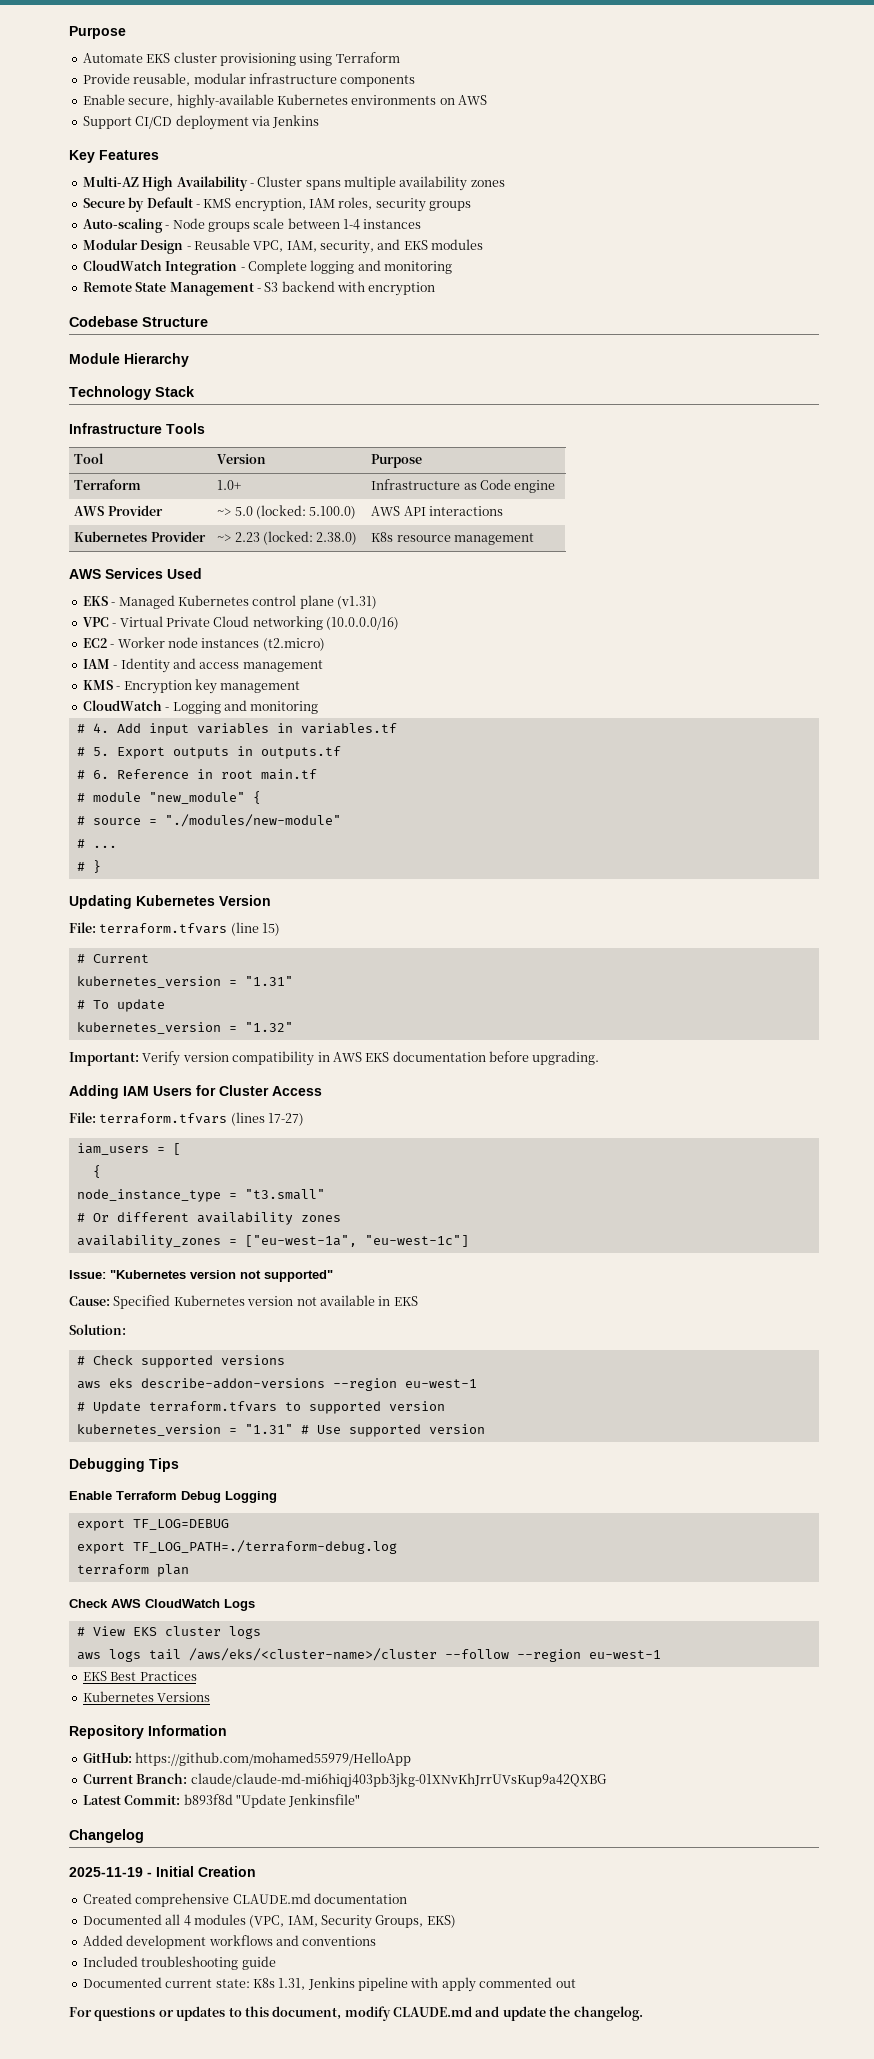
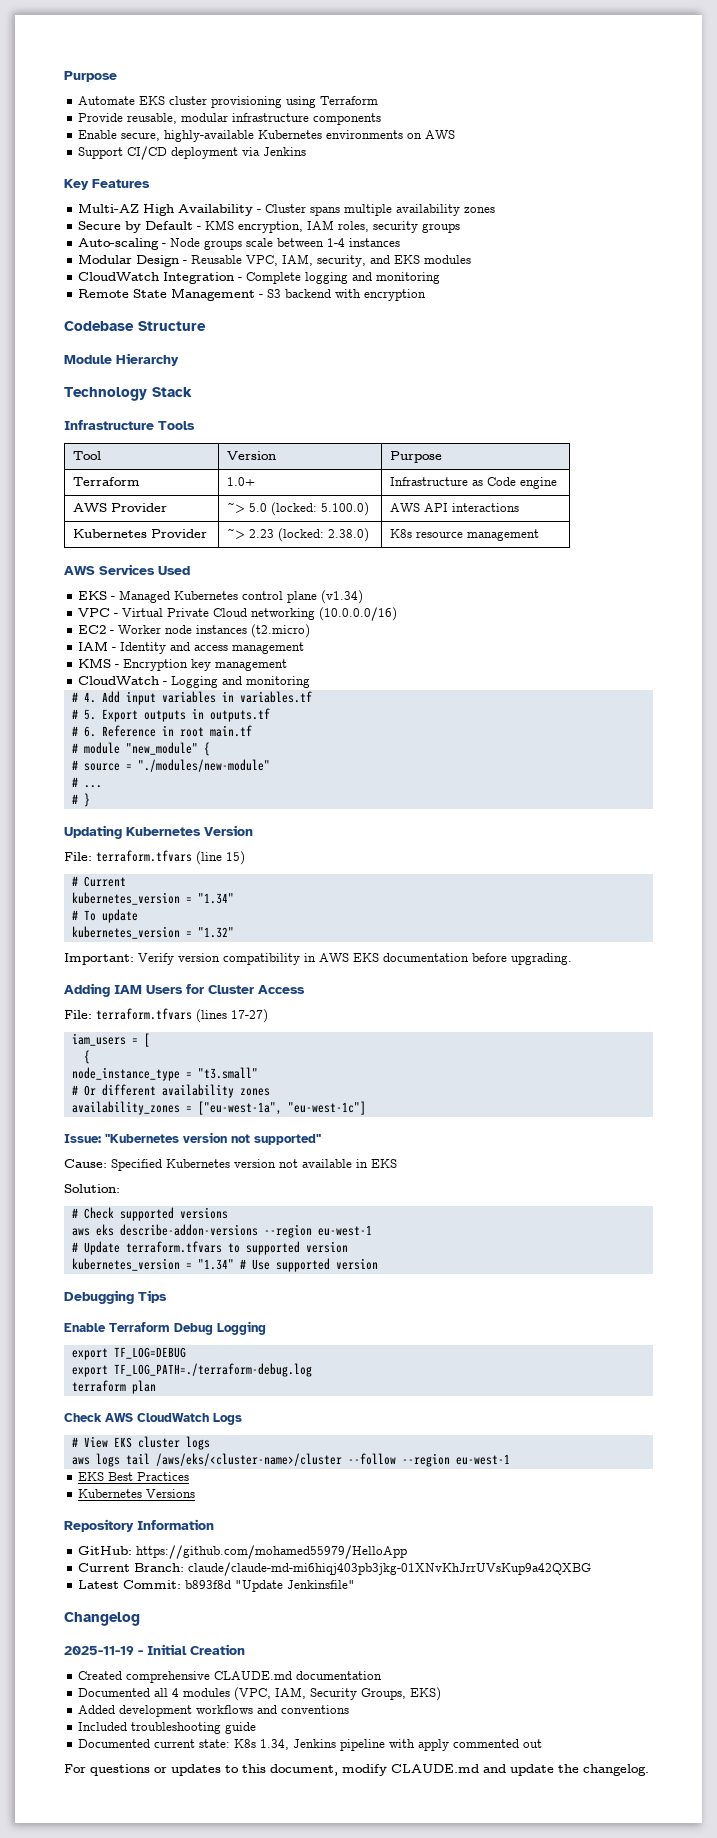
- EKS - Managed Kubernetes control plane (v1.31)
+ EKS - Managed Kubernetes control plane (v1.34)
  # Current
- kubernetes_version = "1.31"
+ kubernetes_version = "1.34"
- kubernetes_version = "1.31" # Use supported version
+ kubernetes_version = "1.34" # Use supported version
- Documented current state: K8s 1.31, Jenkins pipeline with apply commented out
+ Documented current state: K8s 1.34, Jenkins pipeline with apply commented out

